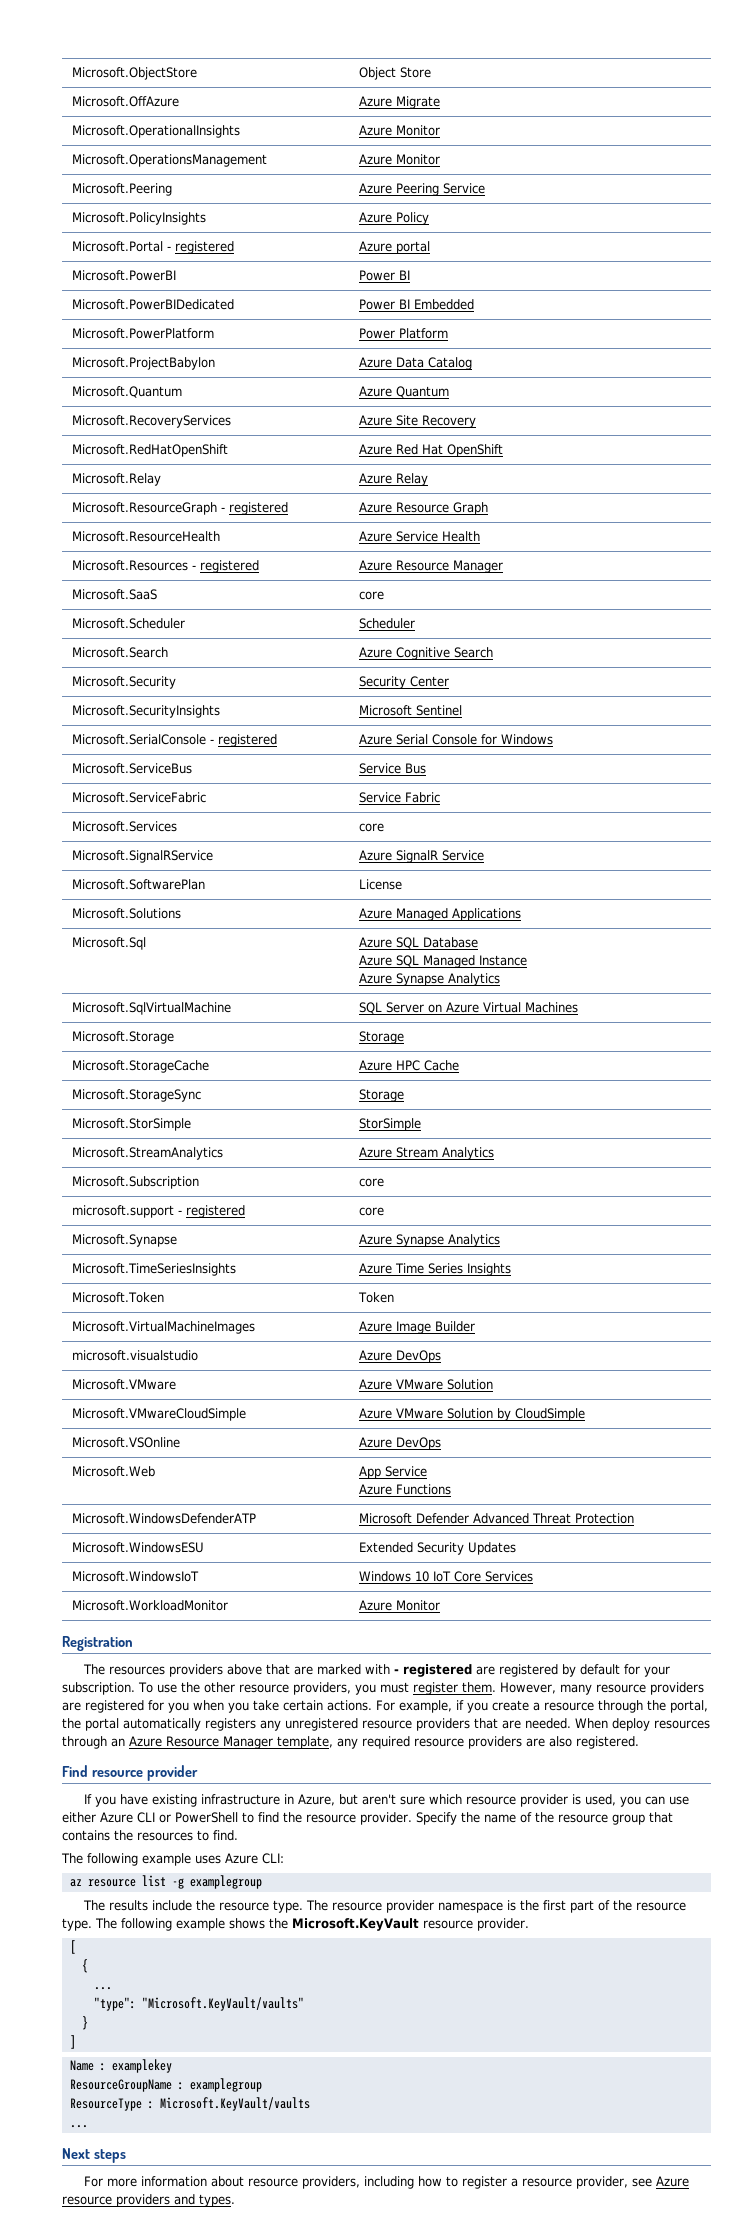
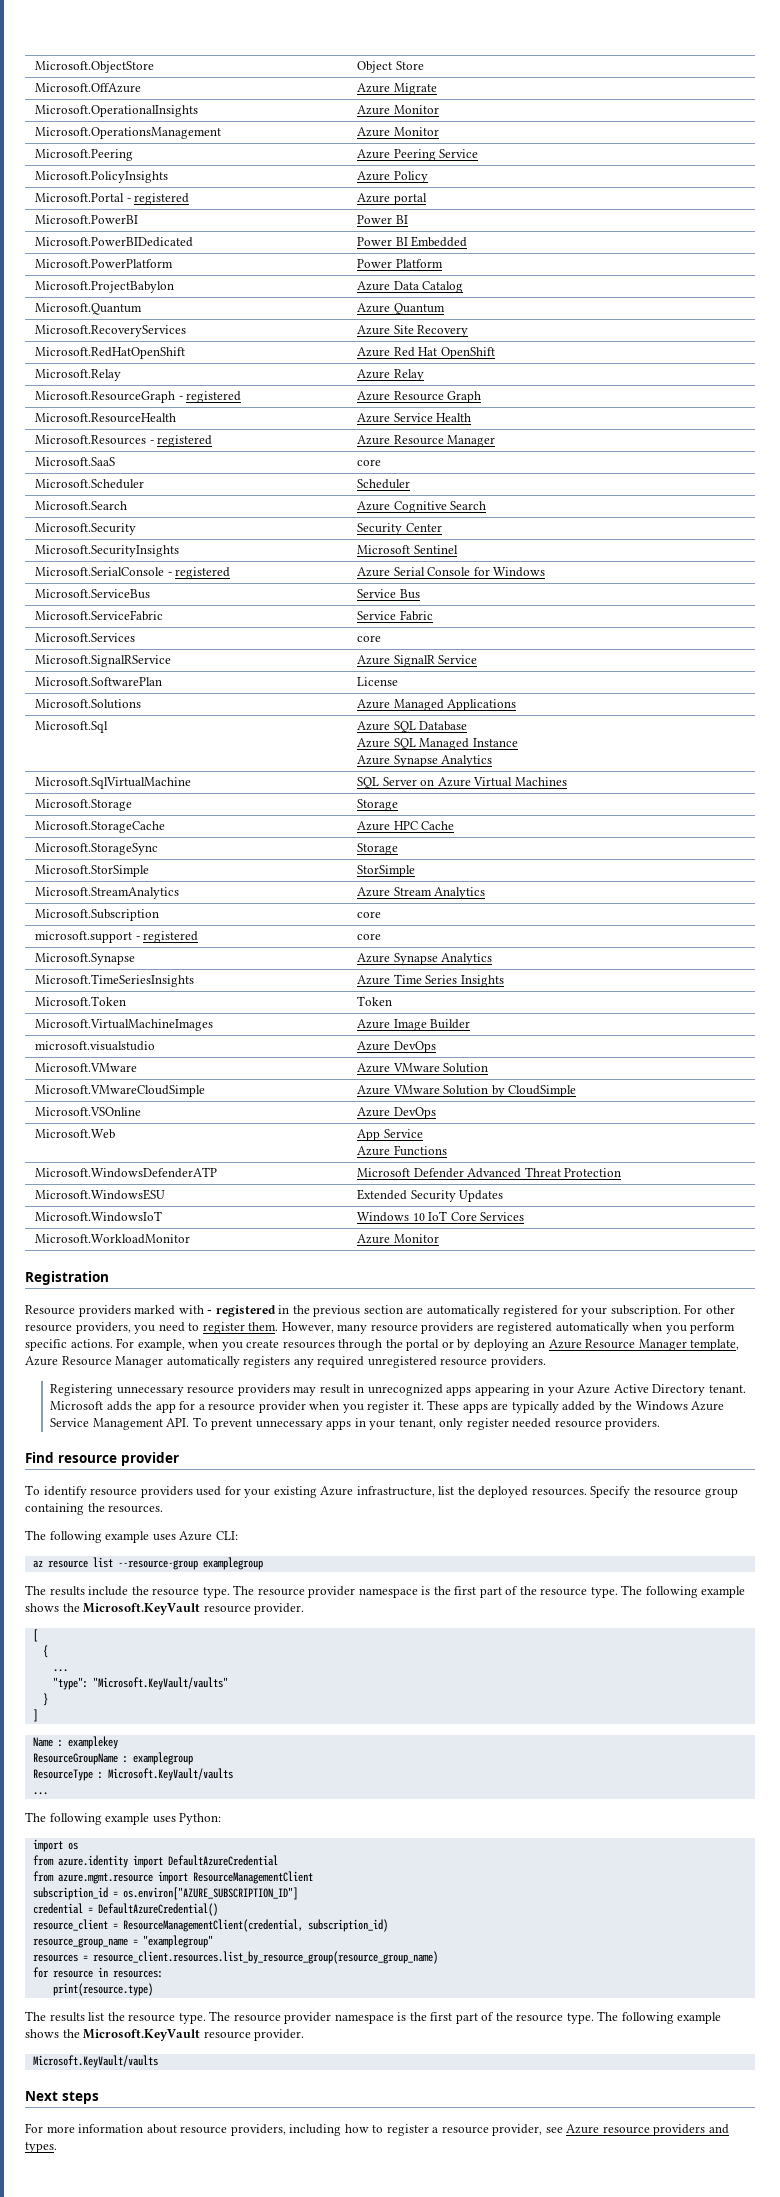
- The resources providers above that are marked with - registered are registered by default for your subscription. To use the other resource providers, you must register them.
+ Resource providers marked with - registered in the previous section are automatically registered for your subscription. For other resource providers, you need to register them.
- However, many resource providers are registered for you when you take certain actions.
+ However, many resource providers are registered automatically when you perform specific actions.
- For example, if you create a resource through the portal, the portal automatically registers any unregistered resource providers that are needed. When deploy resources through an Azure Resource Manager template, any required resource providers are also registered.
+ For example, when you create resources through the portal or by deploying an Azure Resource Manager template, Azure Resource Manager automatically registers any required unregistered resource providers.
+ Registering unnecessary resource providers may result in unrecognized apps appearing in your Azure Active Directory tenant. Microsoft adds the app for a resource provider when you register it. These apps are typically added by the Windows Azure Service Management API. To prevent unnecessary apps in your tenant, only register needed resource providers.
  Find resource provider
- If you have existing infrastructure in Azure, but aren't sure which resource provider is used, you can use either Azure CLI or PowerShell to find the resource provider. Specify the name of the resource group that contains the resources to find.
+ To identify resource providers used for your existing Azure infrastructure, list the deployed resources. Specify the resource group containing the resources.
- az resource list -g examplegroup
+ az resource list --resource-group examplegroup
+ The following example uses Python:
+ import os
+ from azure.identity import DefaultAzureCredential
+ from azure.mgmt.resource import ResourceManagementClient
+ subscription_id = os.environ["AZURE_SUBSCRIPTION_ID"]
+ credential = DefaultAzureCredential()
+ resource_client = ResourceManagementClient(credential, subscription_id)
+ resource_group_name = "examplegroup"
+ resources = resource_client.resources.list_by_resource_group(resource_group_name)
+ for resource in resources:
+ print(resource.type)
+ The results list the resource type. The resource provider namespace is the first part of the resource type. The following example shows the Microsoft.KeyVault resource provider.
+ Microsoft.KeyVault/vaults

